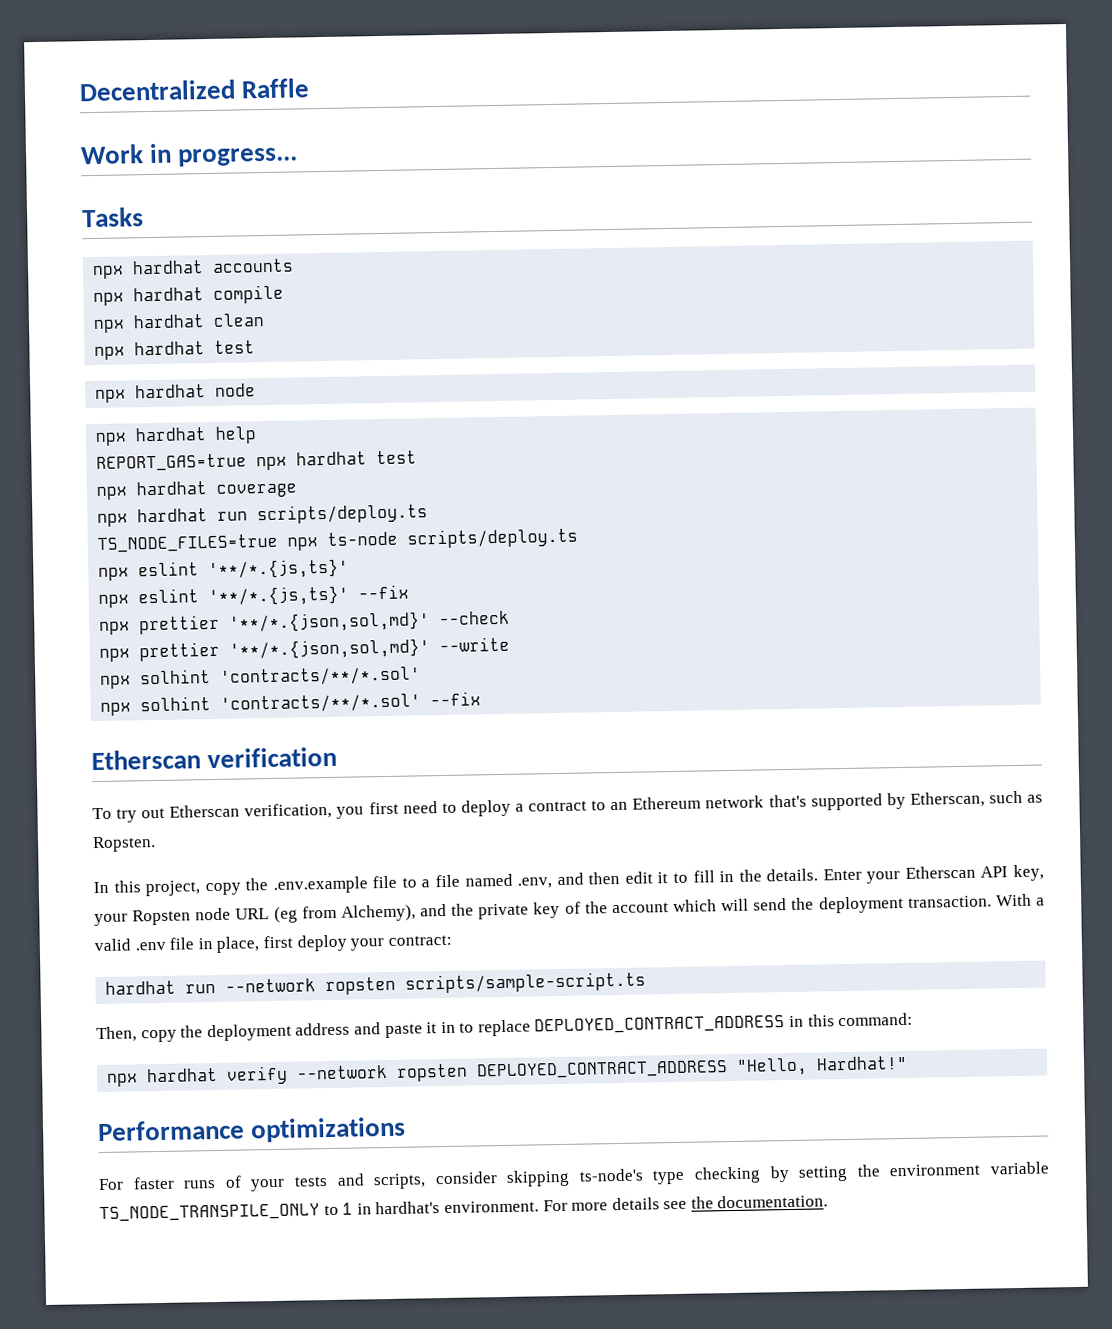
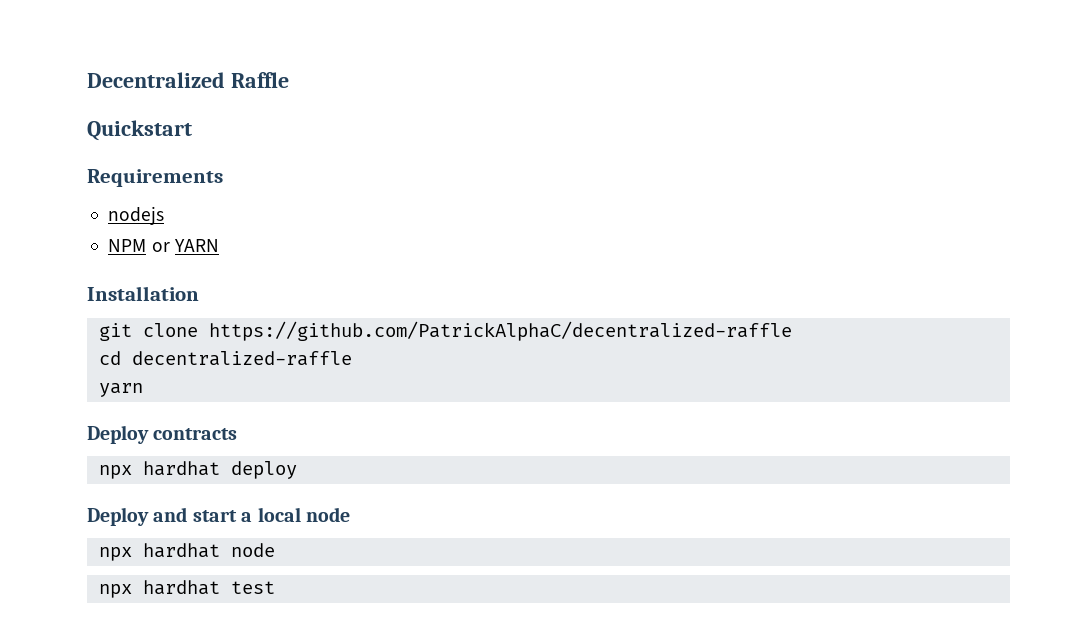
- Work in progress...
- Tasks
- npx hardhat accounts
- npx hardhat compile
- npx hardhat clean
- npx hardhat test
+ Quickstart
+ Requirements
+ nodejs
+ NPM or YARN
+ Installation
+ git clone https://github.com/PatrickAlphaC/decentralized-raffle
+ cd decentralized-raffle
+ yarn
+ Deploy contracts
+ npx hardhat deploy
+ Deploy and start a local node
- npx hardhat help
- REPORT_GAS=true npx hardhat test
- npx hardhat coverage
- npx hardhat run scripts/deploy.ts
- TS_NODE_FILES=true npx ts-node scripts/deploy.ts
- npx eslint '**/*.{js,ts}'
- npx eslint '**/*.{js,ts}' --fix
- npx prettier '**/*.{json,sol,md}' --check
- npx prettier '**/*.{json,sol,md}' --write
- npx solhint 'contracts/**/*.sol'
- npx solhint 'contracts/**/*.sol' --fix
- Etherscan verification
- To try out Etherscan verification, you first need to deploy a contract to an Ethereum network that's supported by Etherscan, such as Ropsten.
- In this project, copy the .env.example file to a file named .env, and then edit it to fill in the details. Enter your Etherscan API key, your Ropsten node URL (eg from Alchemy), and the private key of the account which will send the deployment transaction. With a valid .env file in place, first deploy your contract:
- hardhat run --network ropsten scripts/sample-script.ts
- Then, copy the deployment address and paste it in to replace DEPLOYED_CONTRACT_ADDRESS in this command:
- npx hardhat verify --network ropsten DEPLOYED_CONTRACT_ADDRESS "Hello, Hardhat!"
- Performance optimizations
- For faster runs of your tests and scripts, consider skipping ts-node's type checking by setting the environment variable TS_NODE_TRANSPILE_ONLY to 1 in hardhat's environment. For more details see the documentation.
+ npx hardhat test

